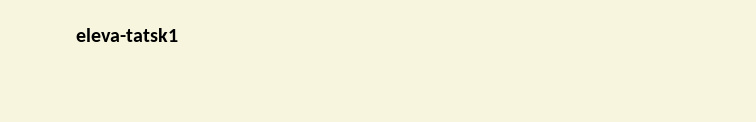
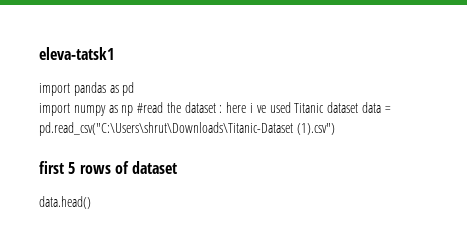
+ import pandas as pd
+ import numpy as np #read the dataset : here i ve used Titanic dataset data = pd.read_csv("C:\Users\shrut\Downloads\Titanic-Dataset (1).csv")
+ first 5 rows of dataset
+ data.head()

